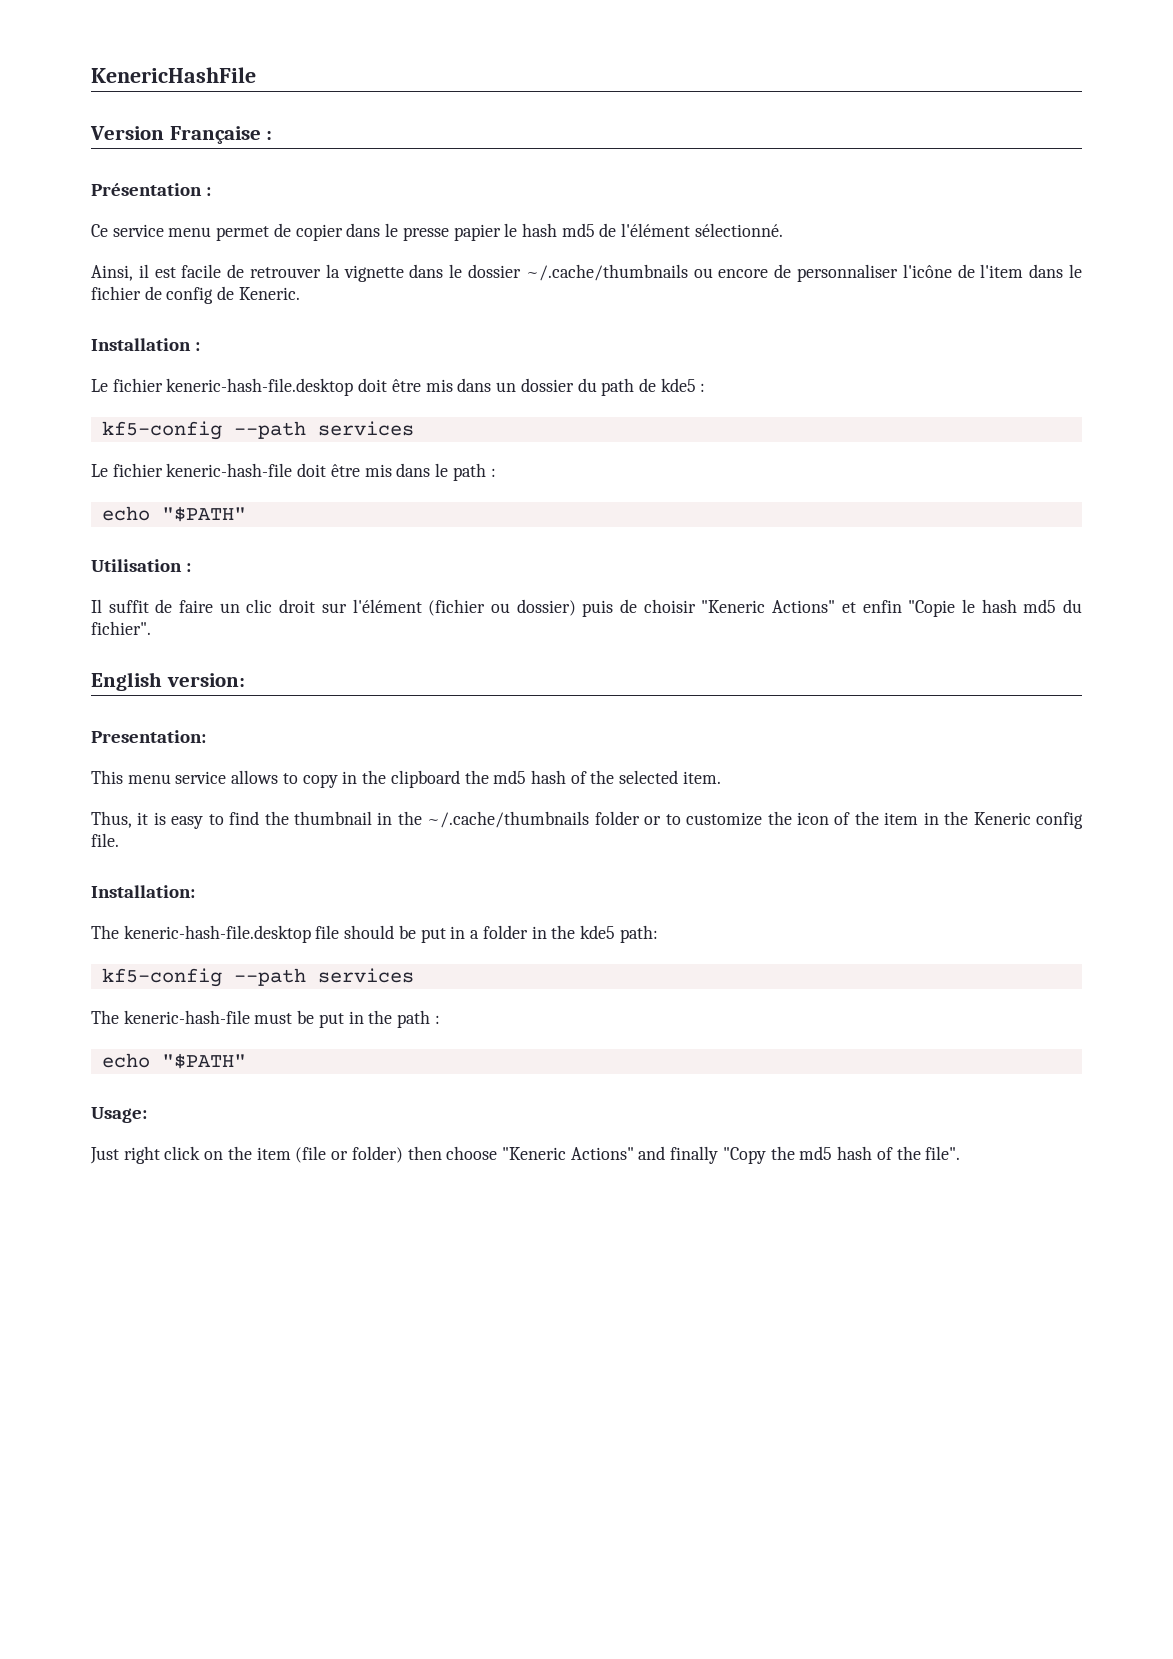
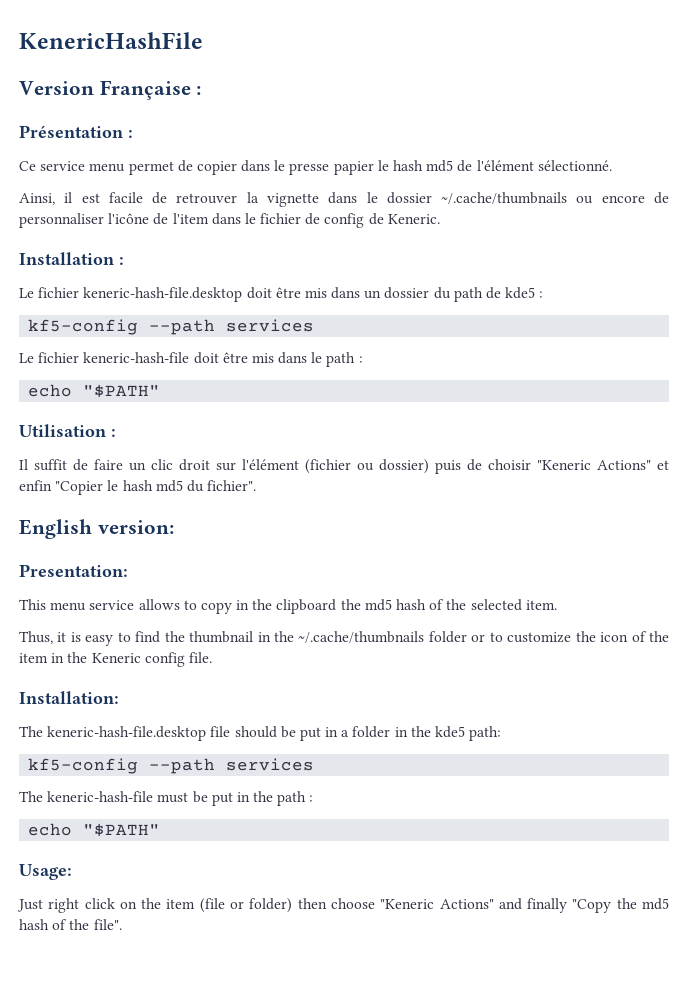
- Il suffit de faire un clic droit sur l'élément (fichier ou dossier) puis de choisir "Keneric Actions" et enfin "Copie le hash md5 du fichier".
+ Il suffit de faire un clic droit sur l'élément (fichier ou dossier) puis de choisir "Keneric Actions" et enfin "Copier le hash md5 du fichier".

